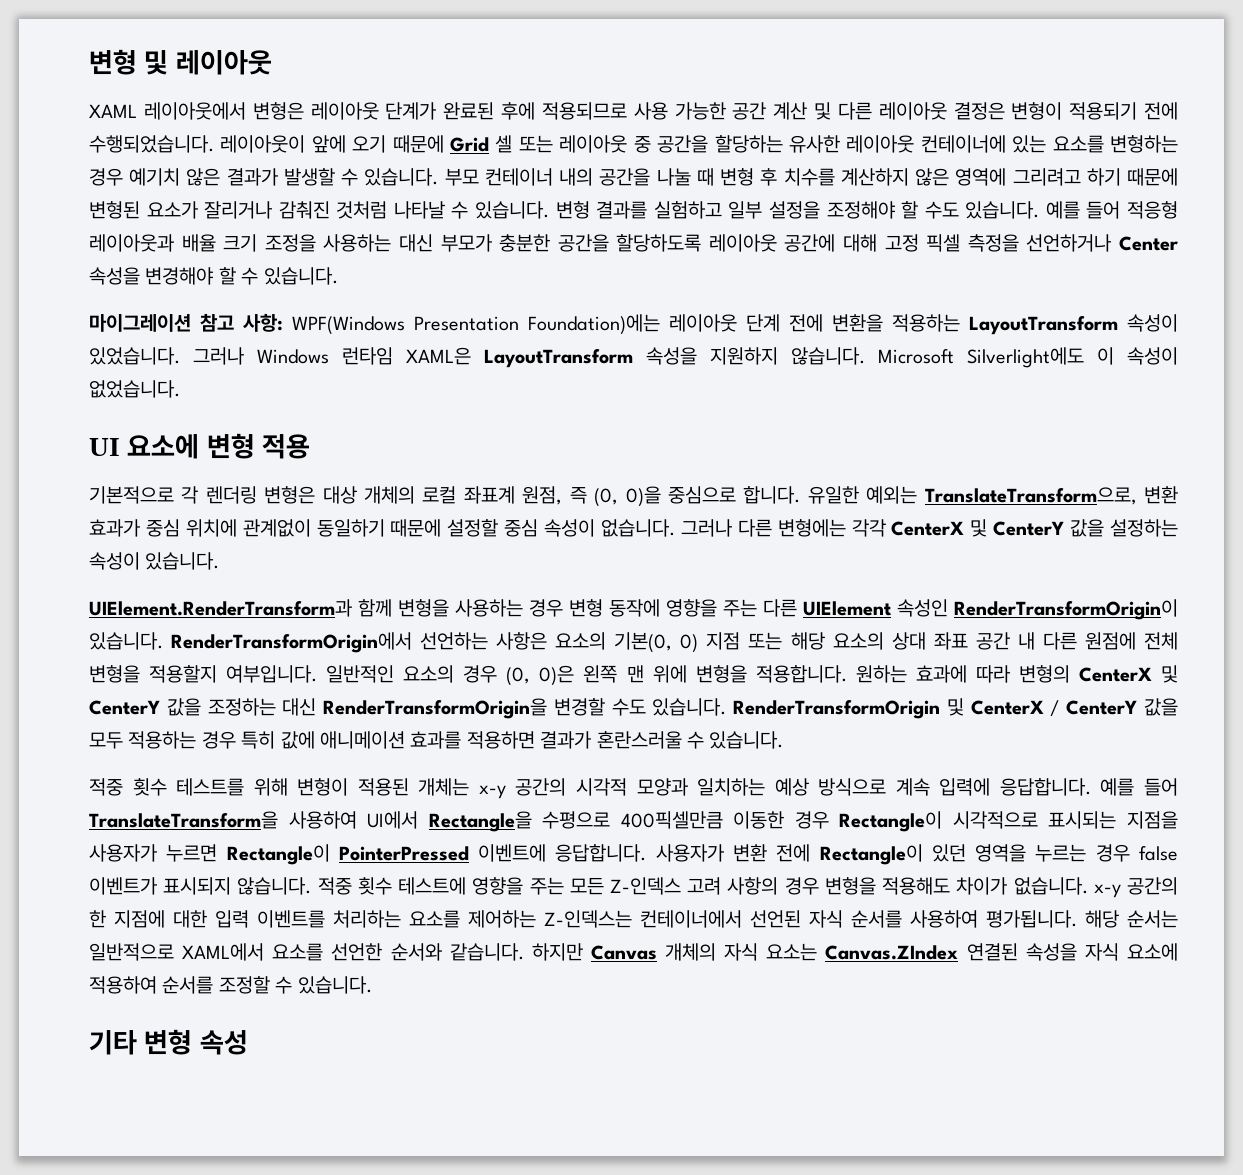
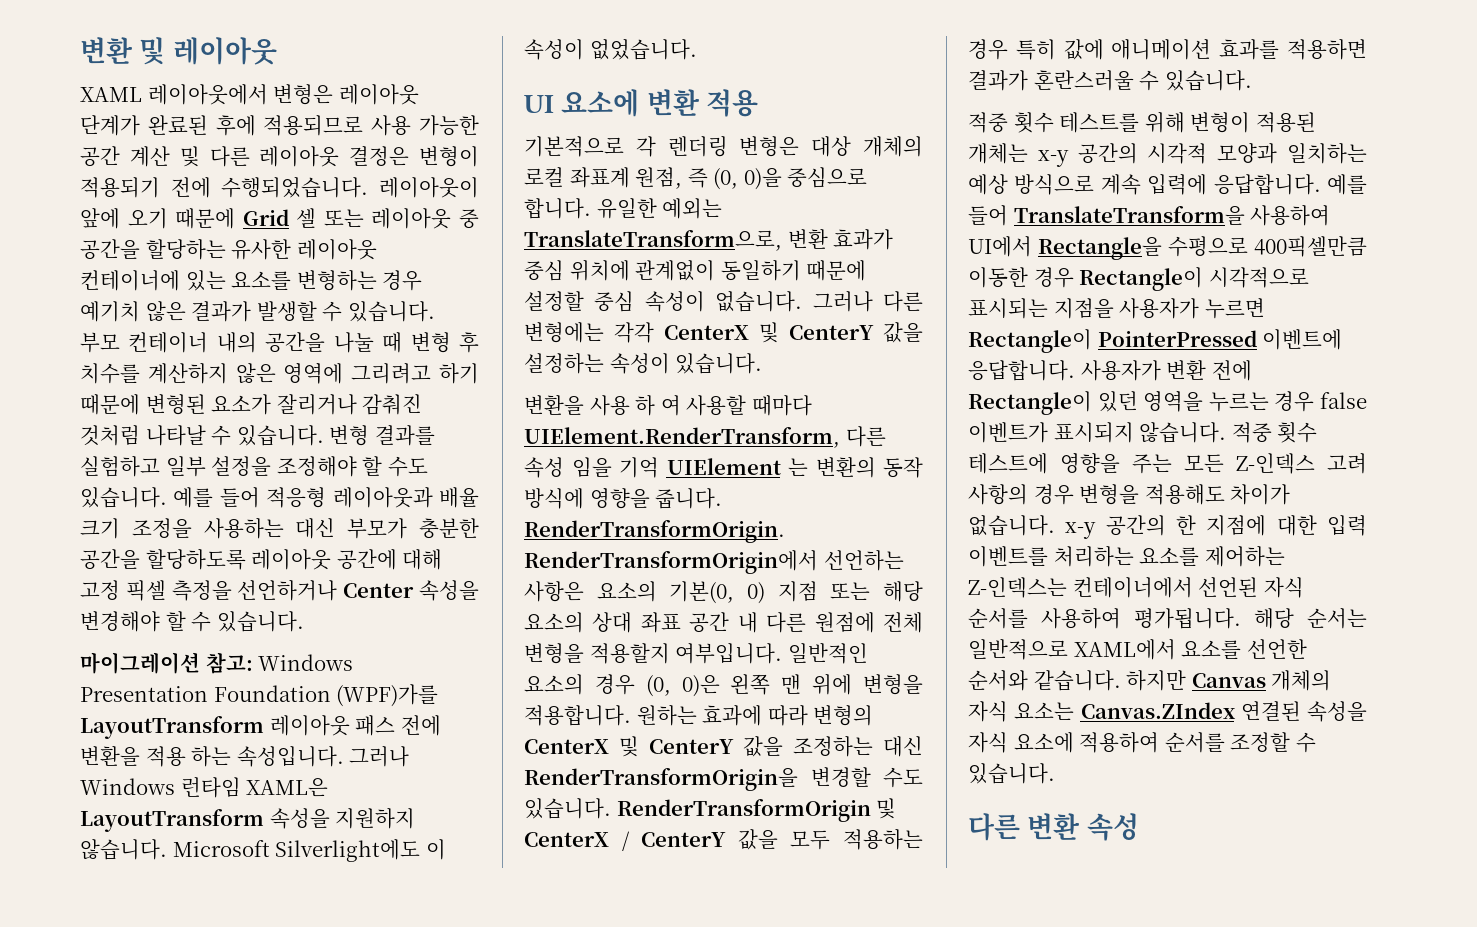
- 변형 및 레이아웃
+ 변환 및 레이아웃
- 마이그레이션 참고 사항: WPF(Windows Presentation Foundation)에는 레이아웃 단계 전에 변환을 적용하는 LayoutTransform 속성이 있었습니다.
+ 마이그레이션 참고: Windows Presentation Foundation (WPF)가를 LayoutTransform 레이아웃 패스 전에 변환을 적용 하는 속성입니다.
- UI 요소에 변형 적용
+ UI 요소에 변환 적용
- UIElement.RenderTransform과 함께 변형을 사용하는 경우 변형 동작에 영향을 주는 다른 UIElement 속성인 RenderTransformOrigin이 있습니다.
+ 변환을 사용 하 여 사용할 때마다 UIElement.RenderTransform, 다른 속성 임을 기억 UIElement 는 변환의 동작 방식에 영향을 줍니다. RenderTransformOrigin.
- 기타 변형 속성
+ 다른 변환 속성

